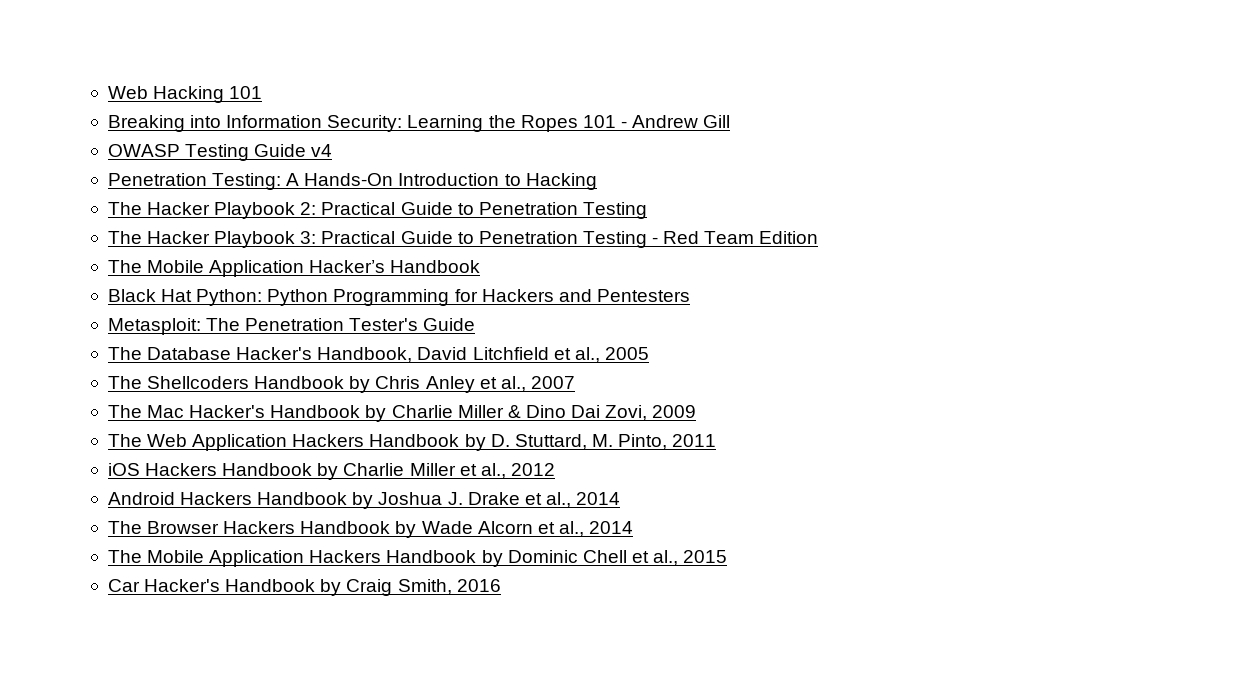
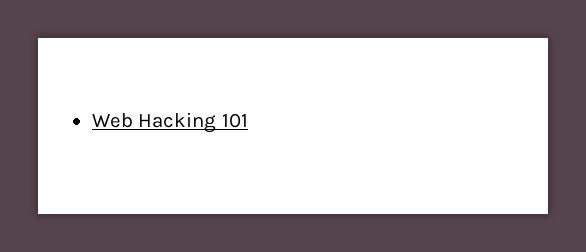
- Breaking into Information Security: Learning the Ropes 101 - Andrew Gill
- OWASP Testing Guide v4
- Penetration Testing: A Hands-On Introduction to Hacking
- The Hacker Playbook 2: Practical Guide to Penetration Testing
- The Hacker Playbook 3: Practical Guide to Penetration Testing - Red Team Edition
- The Mobile Application Hacker’s Handbook
- Black Hat Python: Python Programming for Hackers and Pentesters
- Metasploit: The Penetration Tester's Guide
- The Database Hacker's Handbook, David Litchfield et al., 2005
- The Shellcoders Handbook by Chris Anley et al., 2007
- The Mac Hacker's Handbook by Charlie Miller & Dino Dai Zovi, 2009
- The Web Application Hackers Handbook by D. Stuttard, M. Pinto, 2011
- iOS Hackers Handbook by Charlie Miller et al., 2012
- Android Hackers Handbook by Joshua J. Drake et al., 2014
- The Browser Hackers Handbook by Wade Alcorn et al., 2014
- The Mobile Application Hackers Handbook by Dominic Chell et al., 2015
- Car Hacker's Handbook by Craig Smith, 2016

